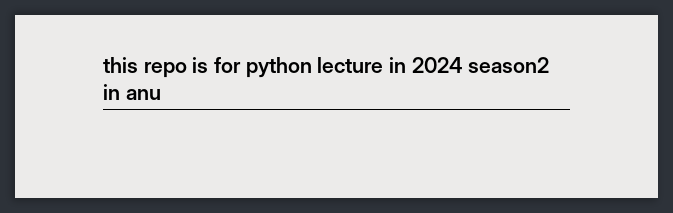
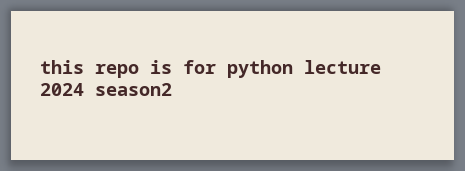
- this repo is for python lecture in 2024 season2 in anu
+ this repo is for python lecture 2024 season2

